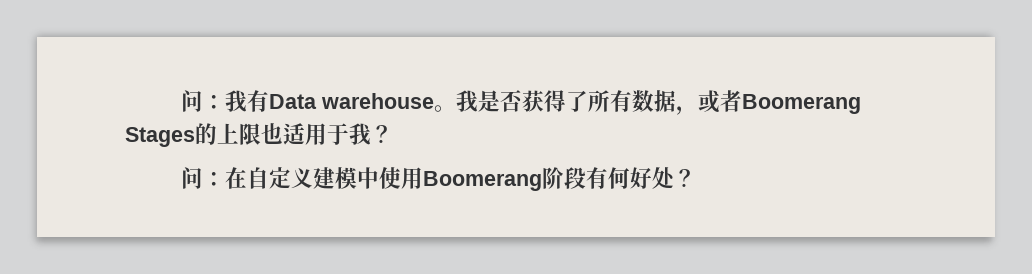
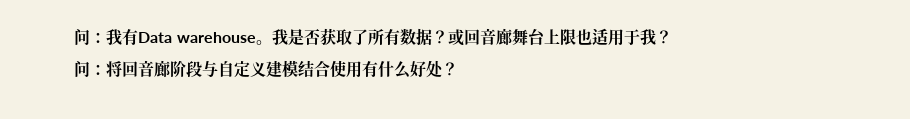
- 我是否获得了所有数据，或者Boomerang Stages的上限也适用于我？
+ 我是否获取了所有数据？或回音廊舞台上限也适用于我？
- 问：在自定义建模中使用Boomerang阶段有何好处？
+ 问：将回音廊阶段与自定义建模结合使用有什么好处？

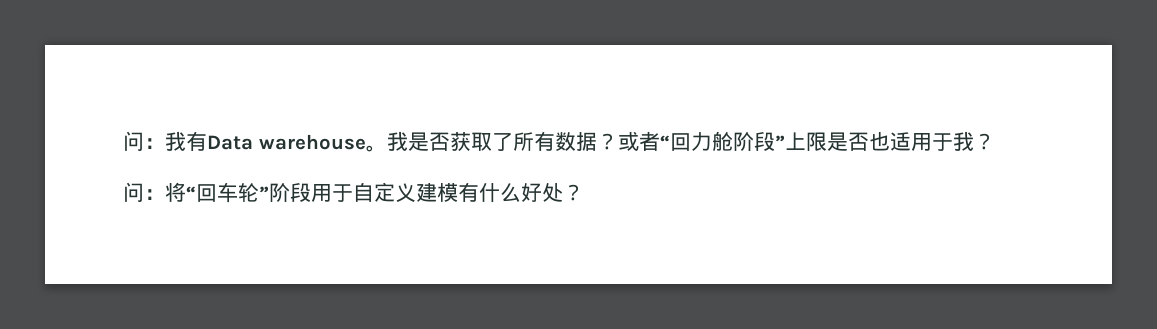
- 或回音廊舞台上限也适用于我？
+ 或者“回力舱阶段”上限是否也适用于我？
- 问：将回音廊阶段与自定义建模结合使用有什么好处？
+ 问：将“回车轮”阶段用于自定义建模有什么好处？

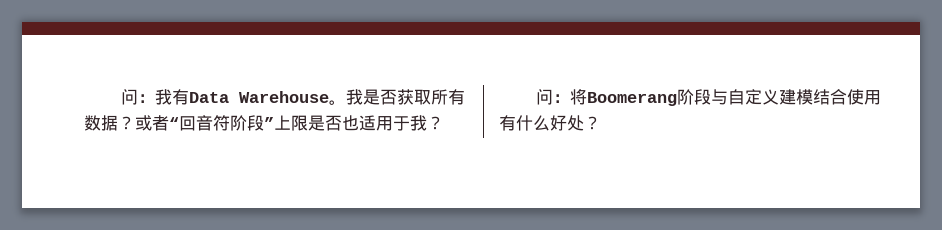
- 问：我有Data warehouse。
+ 问：我有Data Warehouse。
- 我是否获取了所有数据？
+ 我是否获取所有数据？
- 或者“回力舱阶段”上限是否也适用于我？
+ 或者“回音符阶段”上限是否也适用于我？
- 问：将“回车轮”阶段用于自定义建模有什么好处？
+ 问：将Boomerang阶段与自定义建模结合使用有什么好处？

